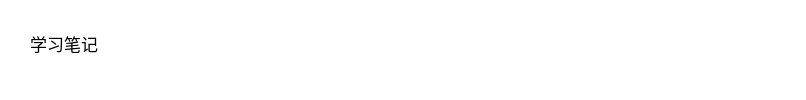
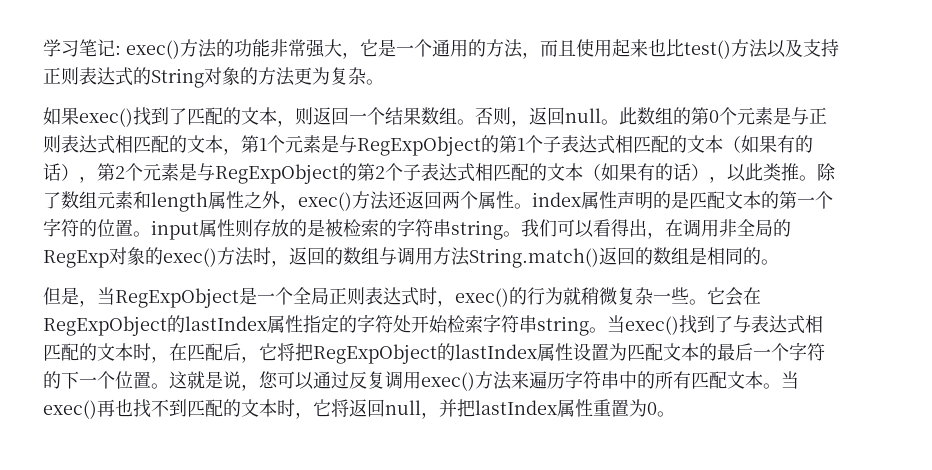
- 学习笔记
+ 学习笔记: exec()方法的功能非常强大，它是一个通用的方法，而且使用起来也比test()方法以及支持正则表达式的String对象的方法更为复杂。
+ 如果exec()找到了匹配的文本，则返回一个结果数组。否则，返回null。此数组的第0个元素是与正则表达式相匹配的文本，第1个元素是与RegExpObject的第1个子表达式相匹配的文本（如果有的话），第2个元素是与RegExpObject的第2个子表达式相匹配的文本（如果有的话），以此类推。除了数组元素和length属性之外，exec()方法还返回两个属性。index属性声明的是匹配文本的第一个字符的位置。input属性则存放的是被检索的字符串string。我们可以看得出，在调用非全局的RegExp对象的exec()方法时，返回的数组与调用方法String.match()返回的数组是相同的。
+ 但是，当RegExpObject是一个全局正则表达式时，exec()的行为就稍微复杂一些。它会在RegExpObject的lastIndex属性指定的字符处开始检索字符串string。当exec()找到了与表达式相匹配的文本时，在匹配后，它将把RegExpObject的lastIndex属性设置为匹配文本的最后一个字符的下一个位置。这就是说，您可以通过反复调用exec()方法来遍历字符串中的所有匹配文本。当exec()再也找不到匹配的文本时，它将返回null，并把lastIndex属性重置为0。

